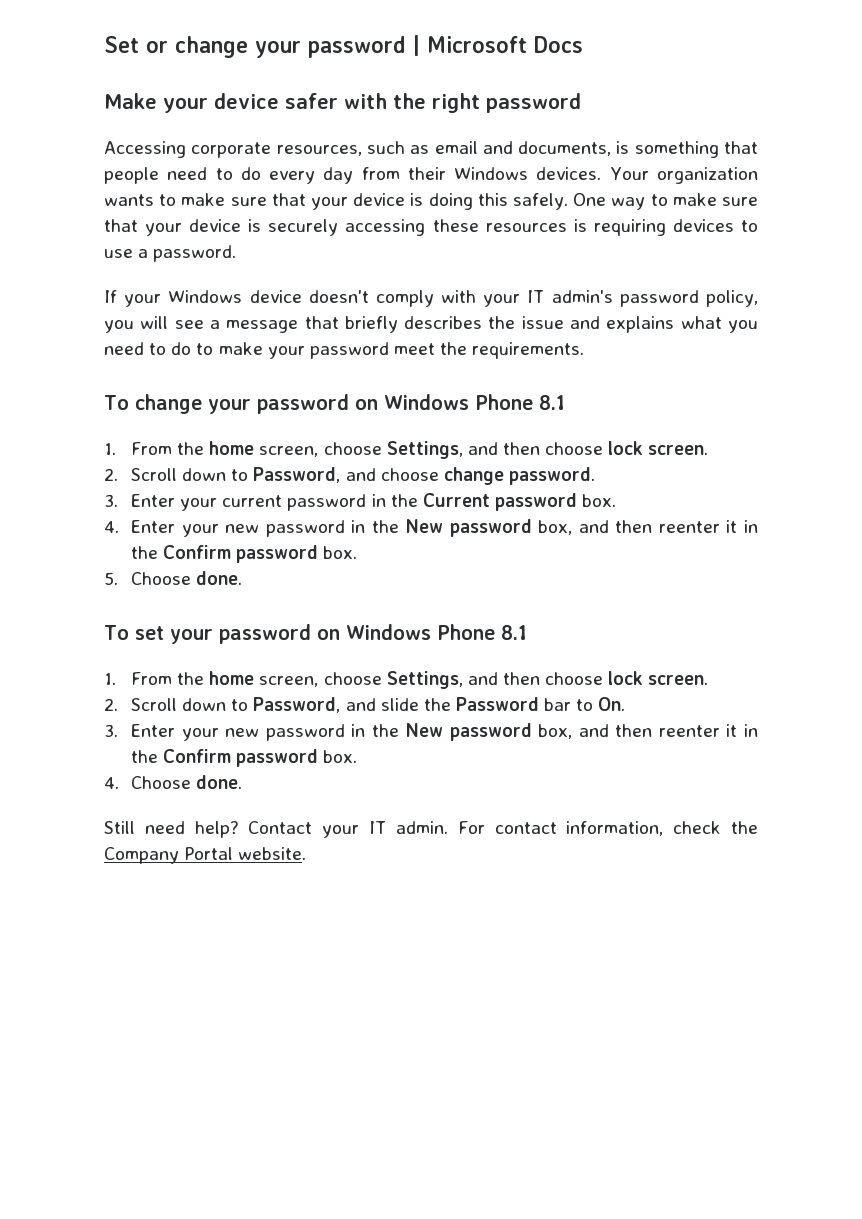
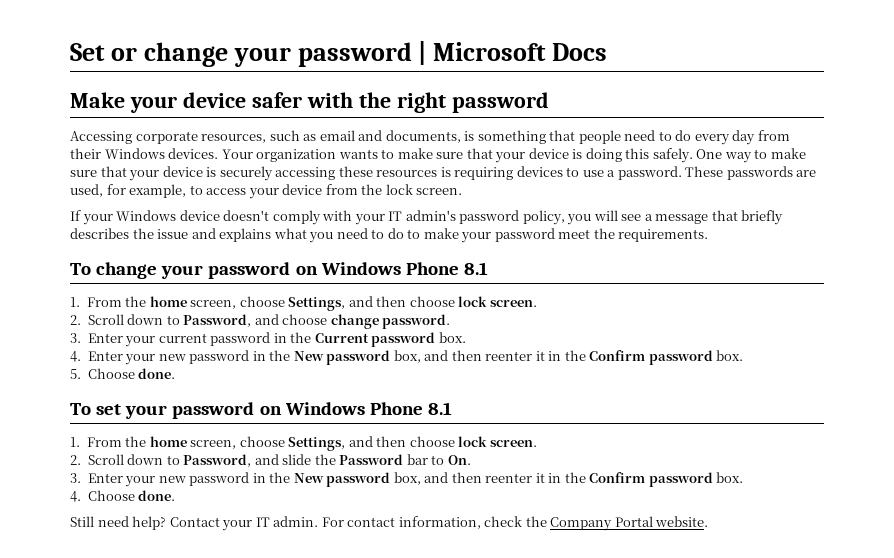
+ These passwords are used, for example, to access your device from the lock screen.

